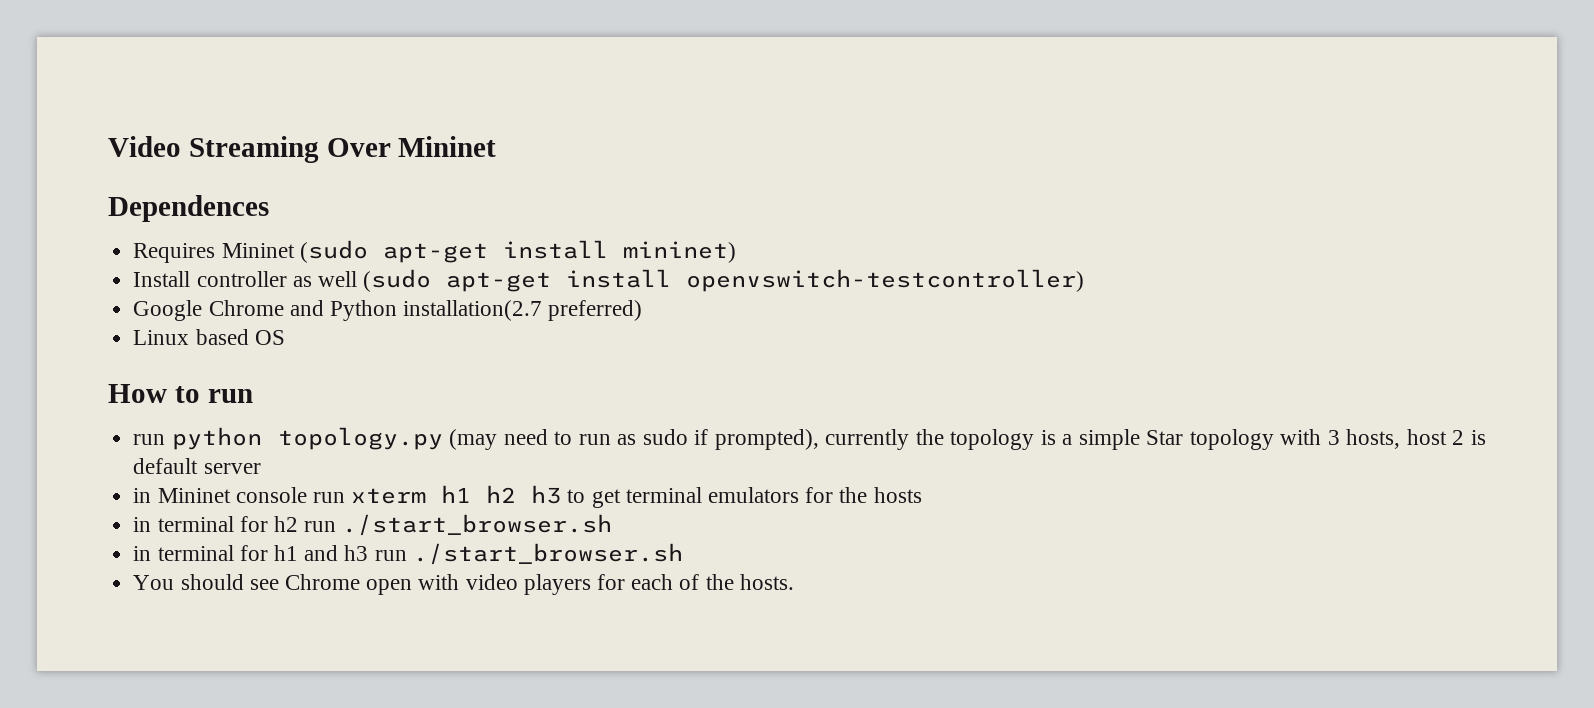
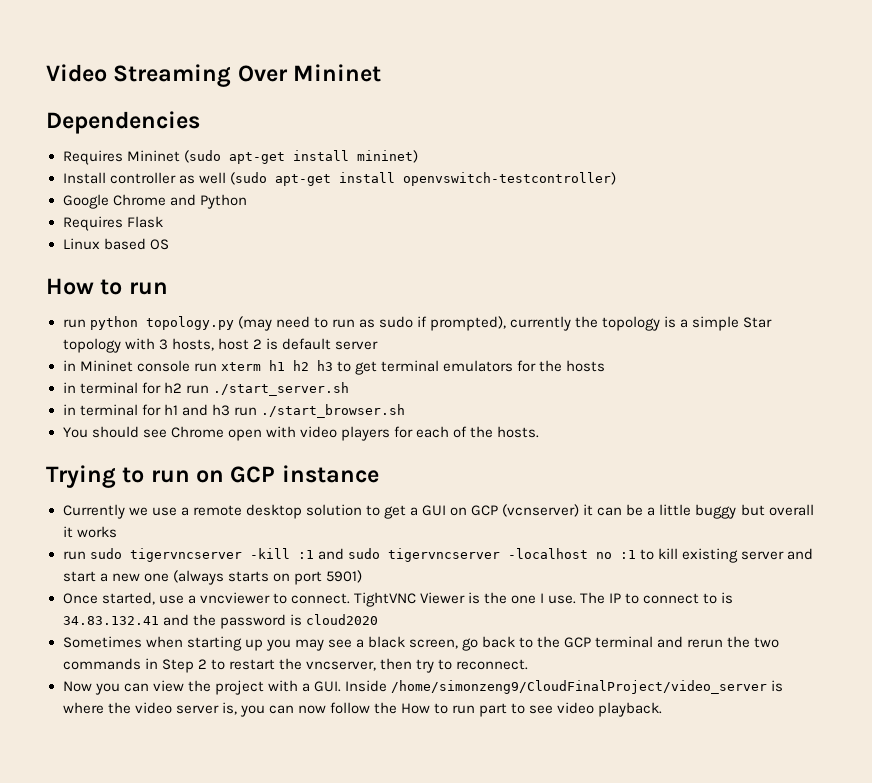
- Dependences
+ Dependencies
- Google Chrome and Python installation(2.7 preferred)
+ Google Chrome and Python
+ Requires Flask
- in terminal for h2 run ./start_browser.sh
+ in terminal for h2 run ./start_server.sh
+ Trying to run on GCP instance
+ Currently we use a remote desktop solution to get a GUI on GCP (vcnserver) it can be a little buggy but overall it works
+ run sudo tigervncserver -kill :1 and sudo tigervncserver -localhost no :1 to kill existing server and start a new one (always starts on port 5901)
+ Once started, use a vncviewer to connect. TightVNC Viewer is the one I use. The IP to connect to is 34.83.132.41 and the password is cloud2020
+ Sometimes when starting up you may see a black screen, go back to the GCP terminal and rerun the two commands in Step 2 to restart the vncserver, then try to reconnect.
+ Now you can view the project with a GUI. Inside /home/simonzeng9/CloudFinalProject/video_server is where the video server is, you can now follow the How to run part to see video playback.

